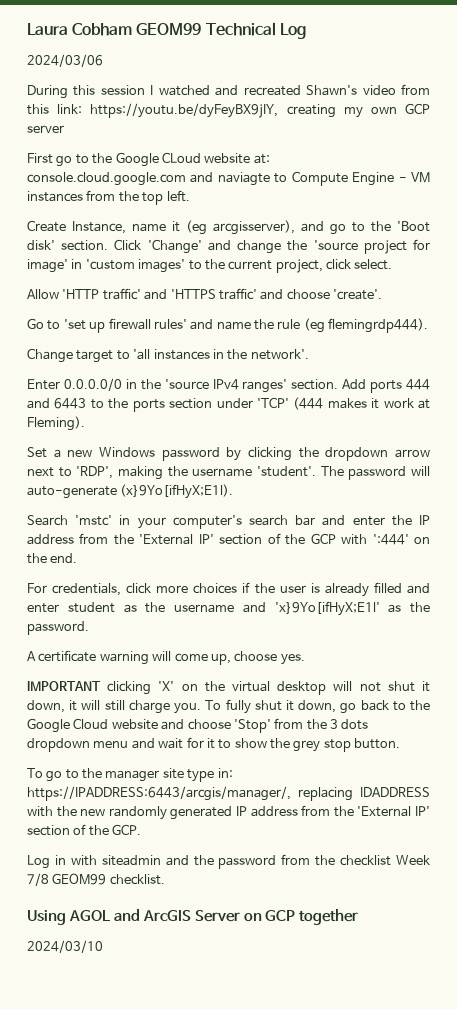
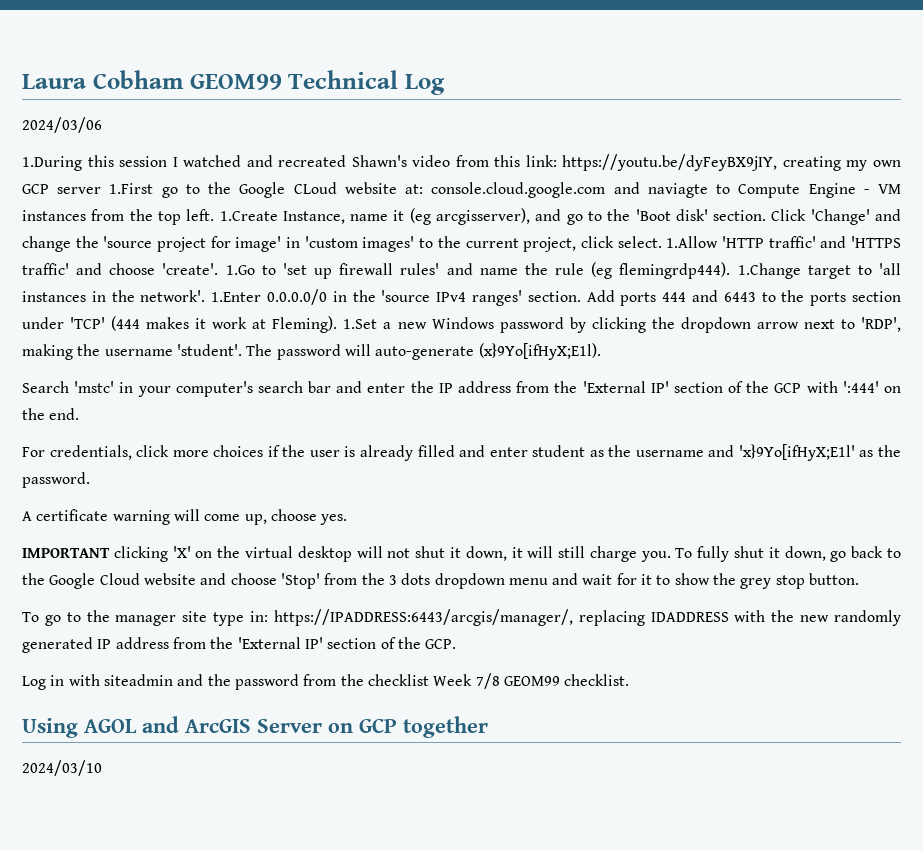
- During this session I watched and recreated Shawn's video from this link: https://youtu.be/dyFeyBX9jIY, creating my own GCP server
- First go to the Google CLoud website at: console.cloud.google.com and naviagte to Compute Engine - VM instances from the top left.
- Create Instance, name it (eg arcgisserver), and go to the 'Boot disk' section.
+ 1.During this session I watched and recreated Shawn's video from this link: https://youtu.be/dyFeyBX9jIY, creating my own GCP server 1.First go to the Google CLoud website at: console.cloud.google.com and naviagte to Compute Engine - VM instances from the top left. 1.Create Instance, name it (eg arcgisserver), and go to the 'Boot disk' section.
- Click 'Change' and change the 'source project for image' in 'custom images' to the current project, click select.
- Allow 'HTTP traffic' and 'HTTPS traffic' and choose 'create'.
- Go to 'set up firewall rules' and name the rule (eg flemingrdp444).
- Change target to 'all instances in the network'.
- Enter 0.0.0.0/0 in the 'source IPv4 ranges' section.
+ Click 'Change' and change the 'source project for image' in 'custom images' to the current project, click select. 1.Allow 'HTTP traffic' and 'HTTPS traffic' and choose 'create'. 1.Go to 'set up firewall rules' and name the rule (eg flemingrdp444). 1.Change target to 'all instances in the network'. 1.Enter 0.0.0.0/0 in the 'source IPv4 ranges' section.
- Add ports 444 and 6443 to the ports section under 'TCP' (444 makes it work at Fleming).
- Set a new Windows password by clicking the dropdown arrow next to 'RDP', making the username 'student'.
+ Add ports 444 and 6443 to the ports section under 'TCP' (444 makes it work at Fleming). 1.Set a new Windows password by clicking the dropdown arrow next to 'RDP', making the username 'student'.

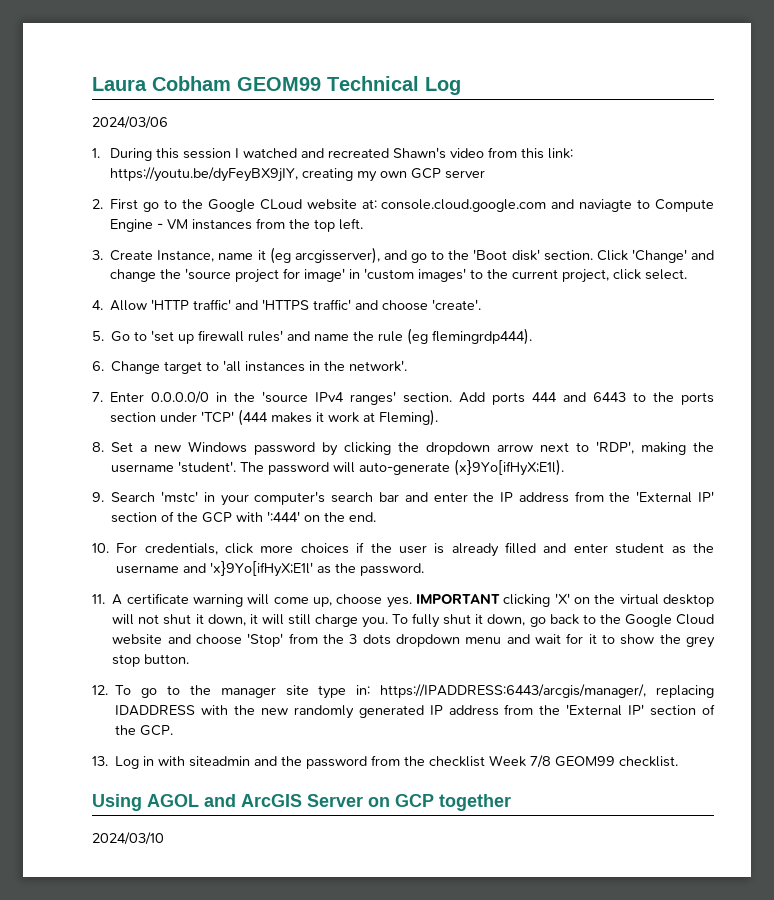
- 1.During this session I watched and recreated Shawn's video from this link: https://youtu.be/dyFeyBX9jIY, creating my own GCP server 1.First go to the Google CLoud website at: console.cloud.google.com and naviagte to Compute Engine - VM instances from the top left. 1.Create Instance, name it (eg arcgisserver), and go to the 'Boot disk' section.
+ 1. During this session I watched and recreated Shawn's video from this link: https://youtu.be/dyFeyBX9jIY, creating my own GCP server
+ 2. First go to the Google CLoud website at: console.cloud.google.com and naviagte to Compute Engine - VM instances from the top left.
+ 3. Create Instance, name it (eg arcgisserver), and go to the 'Boot disk' section.
- Click 'Change' and change the 'source project for image' in 'custom images' to the current project, click select. 1.Allow 'HTTP traffic' and 'HTTPS traffic' and choose 'create'. 1.Go to 'set up firewall rules' and name the rule (eg flemingrdp444). 1.Change target to 'all instances in the network'. 1.Enter 0.0.0.0/0 in the 'source IPv4 ranges' section.
+ Click 'Change' and change the 'source project for image' in 'custom images' to the current project, click select.
+ 4. Allow 'HTTP traffic' and 'HTTPS traffic' and choose 'create'.
+ 5. Go to 'set up firewall rules' and name the rule (eg flemingrdp444).
+ 6. Change target to 'all instances in the network'.
+ 7. Enter 0.0.0.0/0 in the 'source IPv4 ranges' section.
- Add ports 444 and 6443 to the ports section under 'TCP' (444 makes it work at Fleming). 1.Set a new Windows password by clicking the dropdown arrow next to 'RDP', making the username 'student'.
+ Add ports 444 and 6443 to the ports section under 'TCP' (444 makes it work at Fleming).
+ 8. Set a new Windows password by clicking the dropdown arrow next to 'RDP', making the username 'student'.
- Search 'mstc' in your computer's search bar and enter the IP address from the 'External IP' section of the GCP with ':444' on the end.
+ 9. Search 'mstc' in your computer's search bar and enter the IP address from the 'External IP' section of the GCP with ':444' on the end.
- For credentials, click more choices if the user is already filled and enter student as the username and 'x}9Yo[ifHyX;E1l' as the password.
+ 10. For credentials, click more choices if the user is already filled and enter student as the username and 'x}9Yo[ifHyX;E1l' as the password.
- A certificate warning will come up, choose yes.
- IMPORTANT clicking 'X' on the virtual desktop will not shut it down, it will still charge you.
+ 11. A certificate warning will come up, choose yes. IMPORTANT clicking 'X' on the virtual desktop will not shut it down, it will still charge you.
- To go to the manager site type in: https://IPADDRESS:6443/arcgis/manager/, replacing IDADDRESS with the new randomly generated IP address from the 'External IP' section of the GCP.
+ 12. To go to the manager site type in: https://IPADDRESS:6443/arcgis/manager/, replacing IDADDRESS with the new randomly generated IP address from the 'External IP' section of the GCP.
- Log in with siteadmin and the password from the checklist Week 7/8 GEOM99 checklist.
+ 13. Log in with siteadmin and the password from the checklist Week 7/8 GEOM99 checklist.

